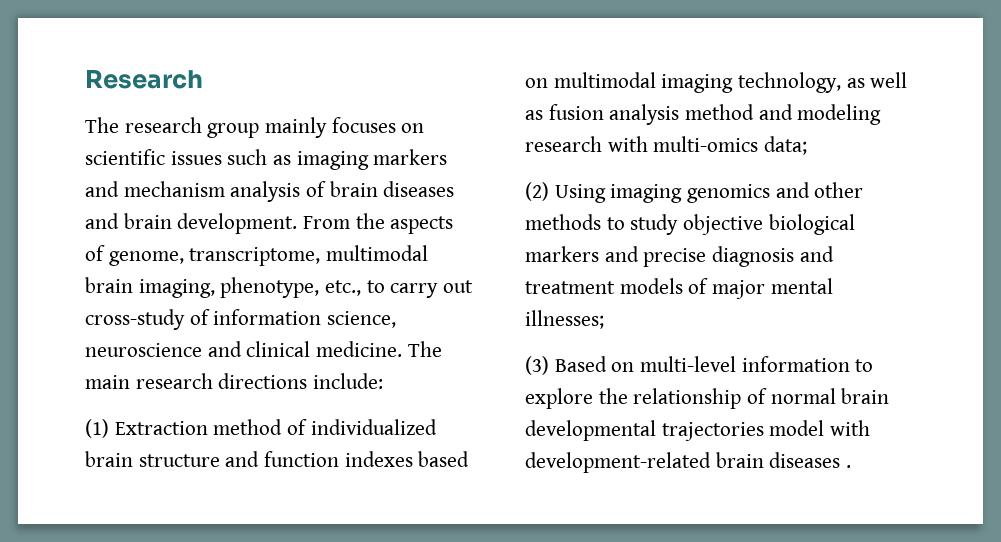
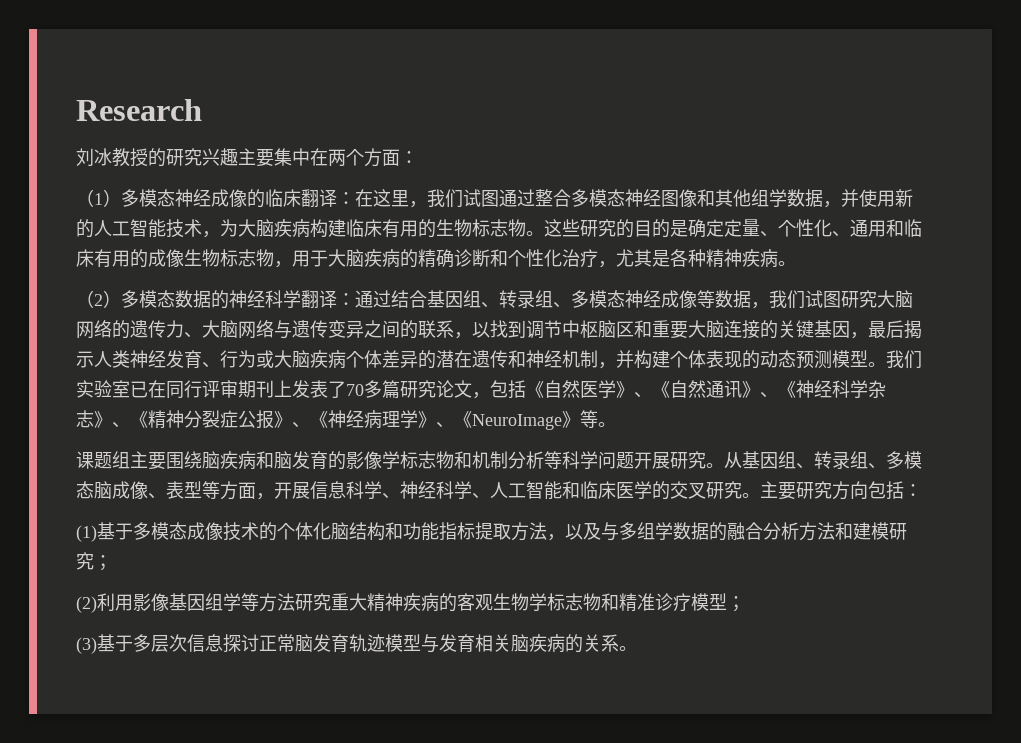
- The research group mainly focuses on scientific issues such as imaging markers and mechanism analysis of brain diseases and brain development. From the aspects of genome, transcriptome, multimodal brain imaging, phenotype, etc., to carry out cross-study of information science, neuroscience and clinical medicine. The main research directions include:
- (1) Extraction method of individualized brain structure and function indexes based on multimodal imaging technology, as well as fusion analysis method and modeling research with multi-omics data;
- (2) Using imaging genomics and other methods to study objective biological markers and precise diagnosis and treatment models of major mental illnesses;
- (3) Based on multi-level information to explore the relationship of normal brain developmental trajectories model with development-related brain diseases .
+ 刘冰教授的研究兴趣主要集中在两个方面：
+ （1）多模态神经成像的临床翻译：在这里，我们试图通过整合多模态神经图像和其他组学数据，并使用新的人工智能技术，为大脑疾病构建临床有用的生物标志物。这些研究的目的是确定定量、个性化、通用和临床有用的成像生物标志物，用于大脑疾病的精确诊断和个性化治疗，尤其是各种精神疾病。
+ （2）多模态数据的神经科学翻译：通过结合基因组、转录组、多模态神经成像等数据，我们试图研究大脑网络的遗传力、大脑网络与遗传变异之间的联系，以找到调节中枢脑区和重要大脑连接的关键基因，最后揭示人类神经发育、行为或大脑疾病个体差异的潜在遗传和神经机制，并构建个体表现的动态预测模型。我们实验室已在同行评审期刊上发表了70多篇研究论文，包括《自然医学》、《自然通讯》、《神经科学杂志》、《精神分裂症公报》、《神经病理学》、《NeuroImage》等。
+ 课题组主要围绕脑疾病和脑发育的影像学标志物和机制分析等科学问题开展研究。从基因组、转录组、多模态脑成像、表型等方面，开展信息科学、神经科学、人工智能和临床医学的交叉研究。主要研究方向包括：
+ (1)基于多模态成像技术的个体化脑结构和功能指标提取方法，以及与多组学数据的融合分析方法和建模研究；
+ (2)利用影像基因组学等方法研究重大精神疾病的客观生物学标志物和精准诊疗模型；
+ (3)基于多层次信息探讨正常脑发育轨迹模型与发育相关脑疾病的关系。

